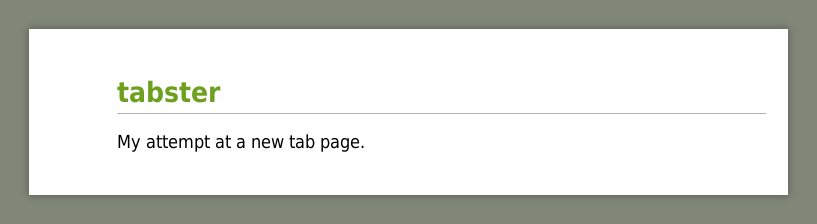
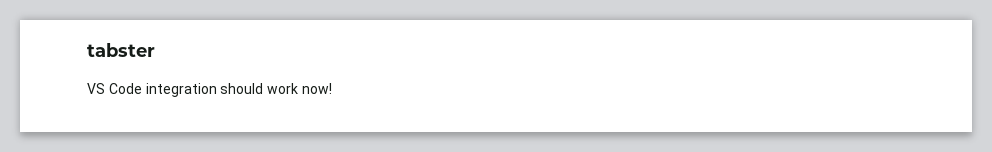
- My attempt at a new tab page.
+ VS Code integration should work now!

